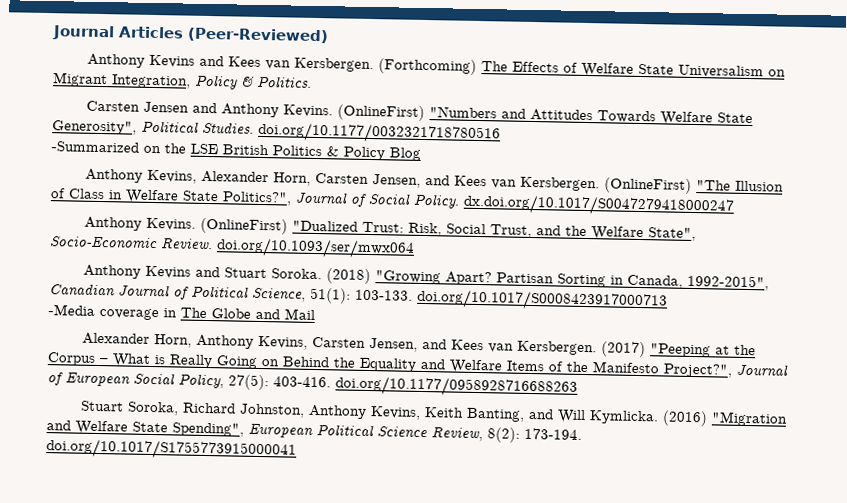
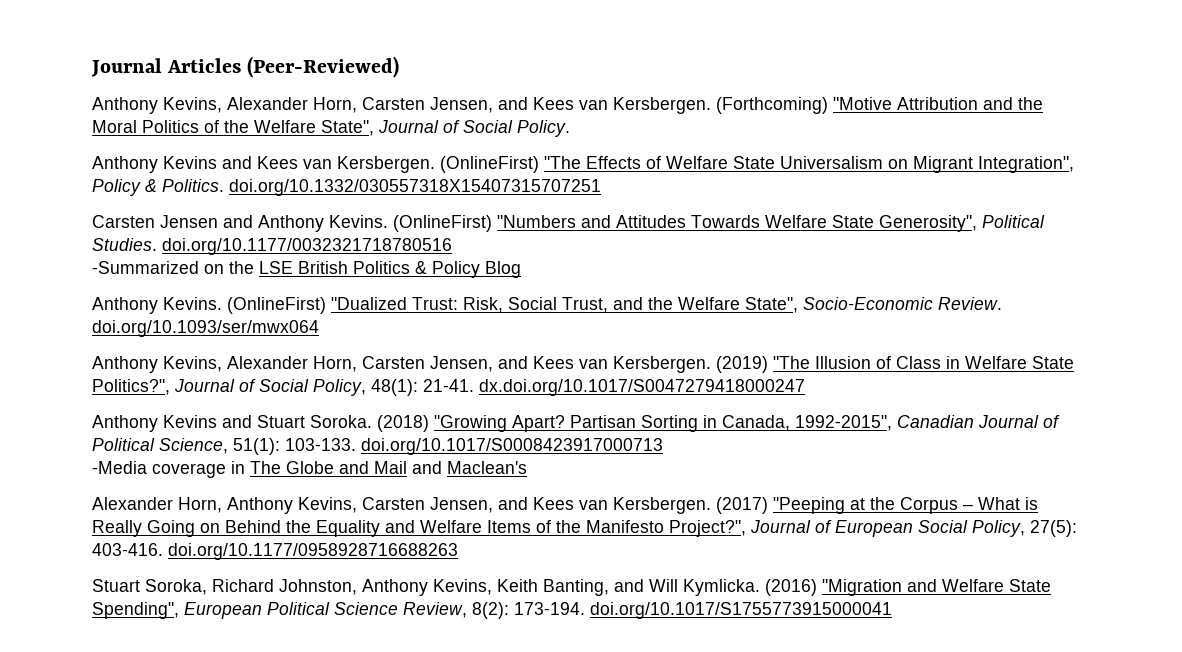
+ Anthony Kevins, Alexander Horn, Carsten Jensen, and Kees van Kersbergen. (Forthcoming) "Motive Attribution and the Moral Politics of the Welfare State", Journal of Social Policy.
- (Forthcoming) The Effects of Welfare State Universalism on Migrant Integration, Policy & Politics.
+ (OnlineFirst) "The Effects of Welfare State Universalism on Migrant Integration", Policy & Politics. doi.org/10.1332/030557318X15407315707251
- Anthony Kevins, Alexander Horn, Carsten Jensen, and Kees van Kersbergen. (OnlineFirst) "The Illusion of Class in Welfare State Politics?", Journal of Social Policy. dx.doi.org/10.1017/S0047279418000247
+ Anthony Kevins, Alexander Horn, Carsten Jensen, and Kees van Kersbergen. (2019) "The Illusion of Class in Welfare State Politics?", Journal of Social Policy, 48(1): 21-41. dx.doi.org/10.1017/S0047279418000247
- -Media coverage in The Globe and Mail
+ -Media coverage in The Globe and Mail and Maclean's

